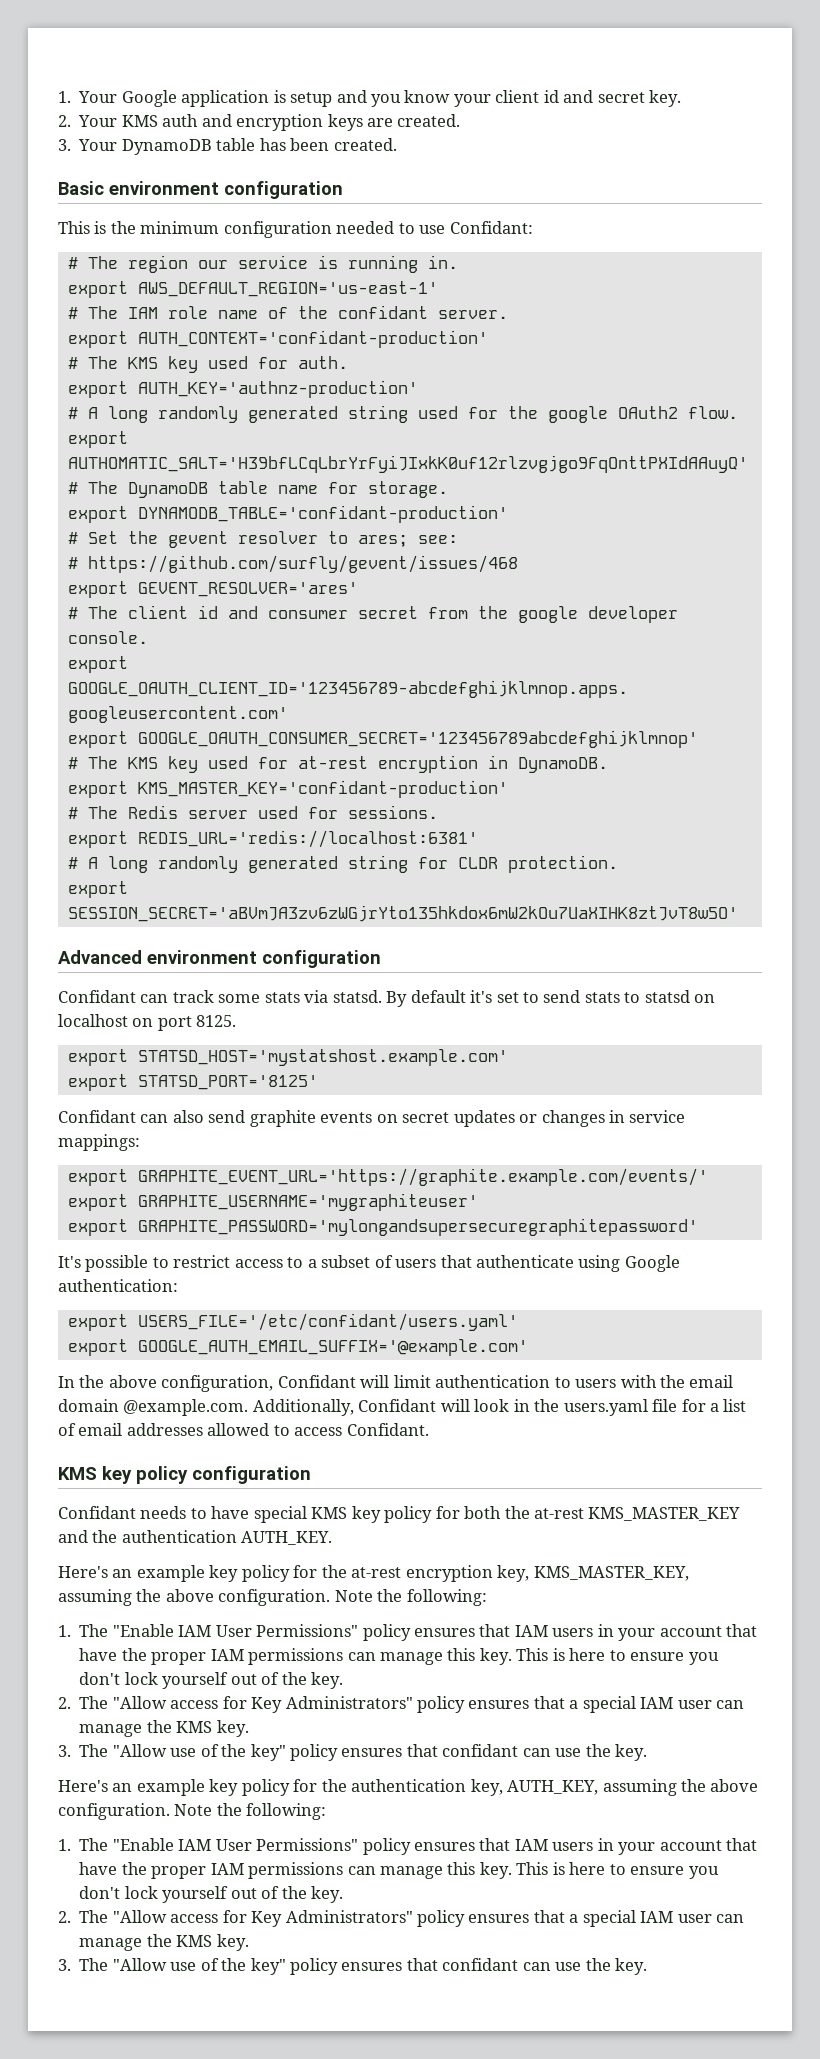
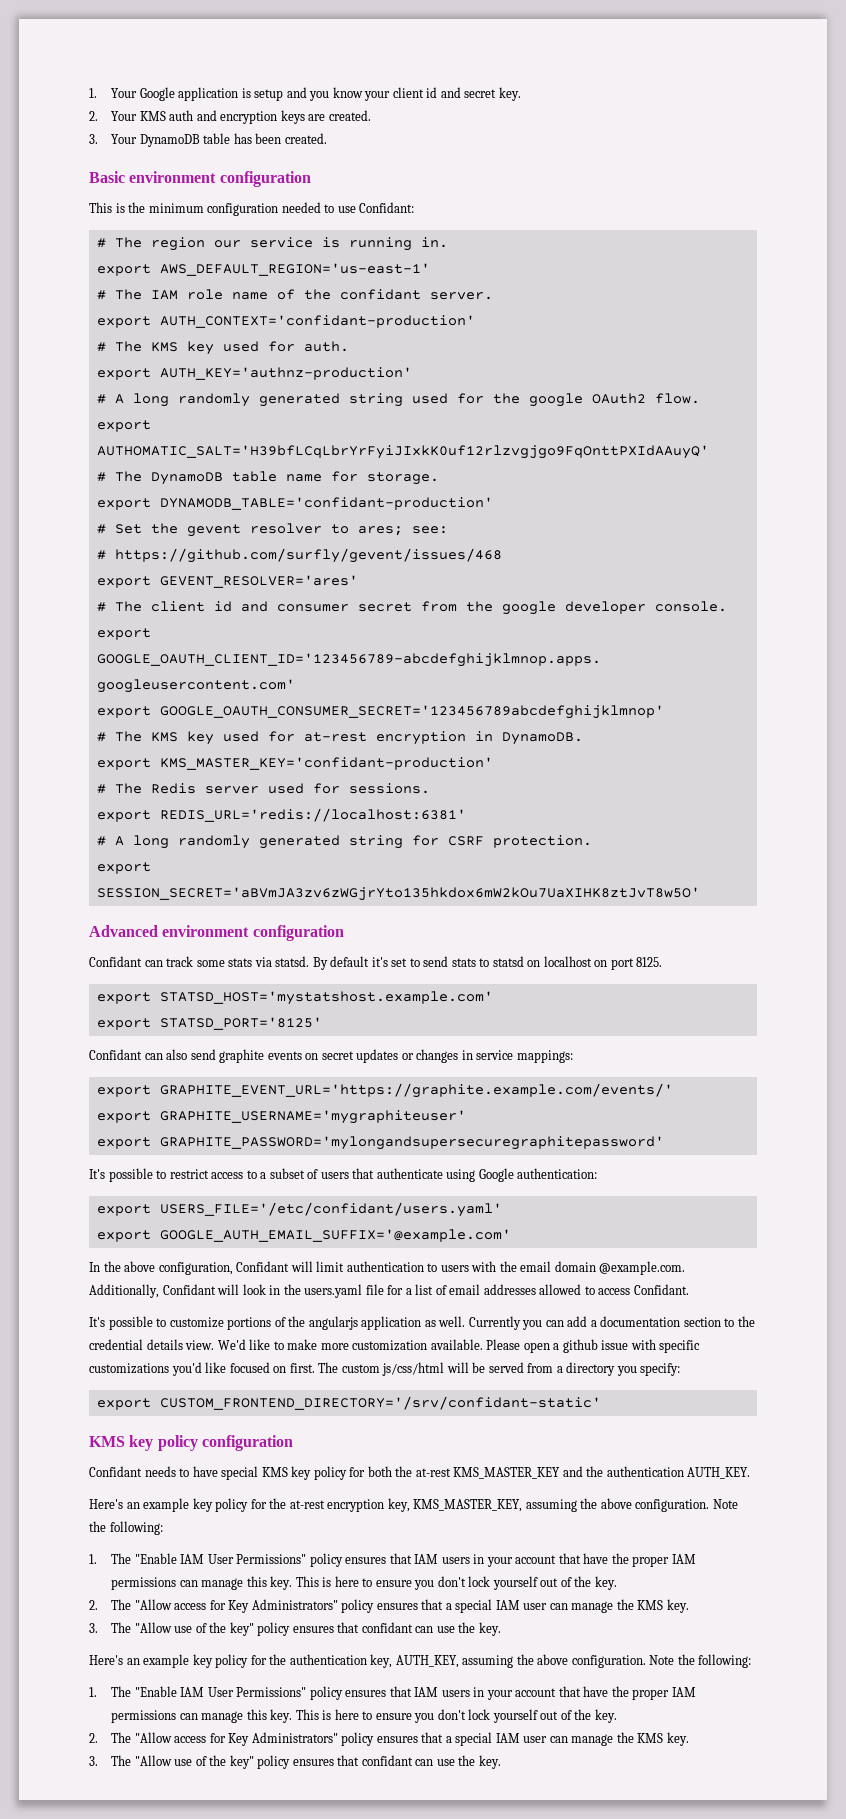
- # A long randomly generated string for CLDR protection.
+ # A long randomly generated string for CSRF protection.
+ It's possible to customize portions of the angularjs application as well. Currently you can add a documentation section to the credential details view. We'd like to make more customization available. Please open a github issue with specific customizations you'd like focused on first. The custom js/css/html will be served from a directory you specify:
+ export CUSTOM_FRONTEND_DIRECTORY='/srv/confidant-static'

